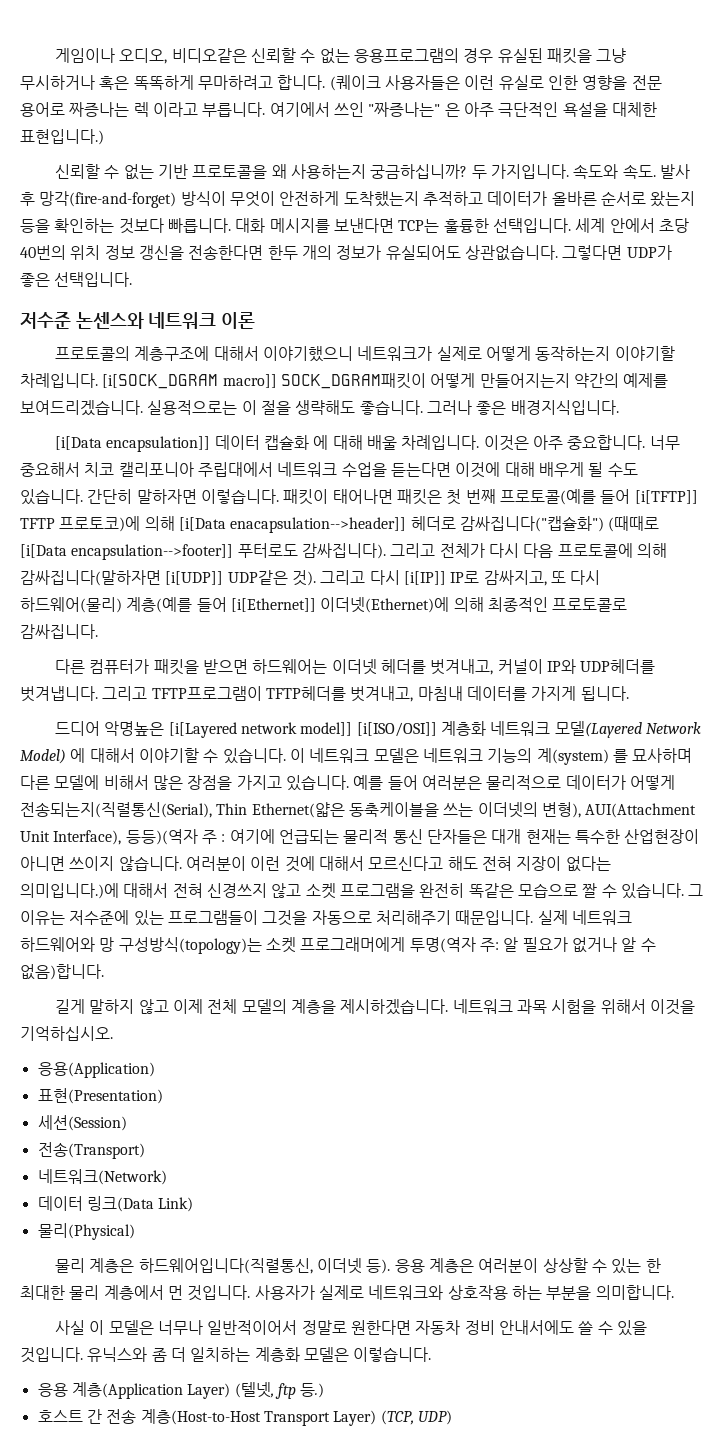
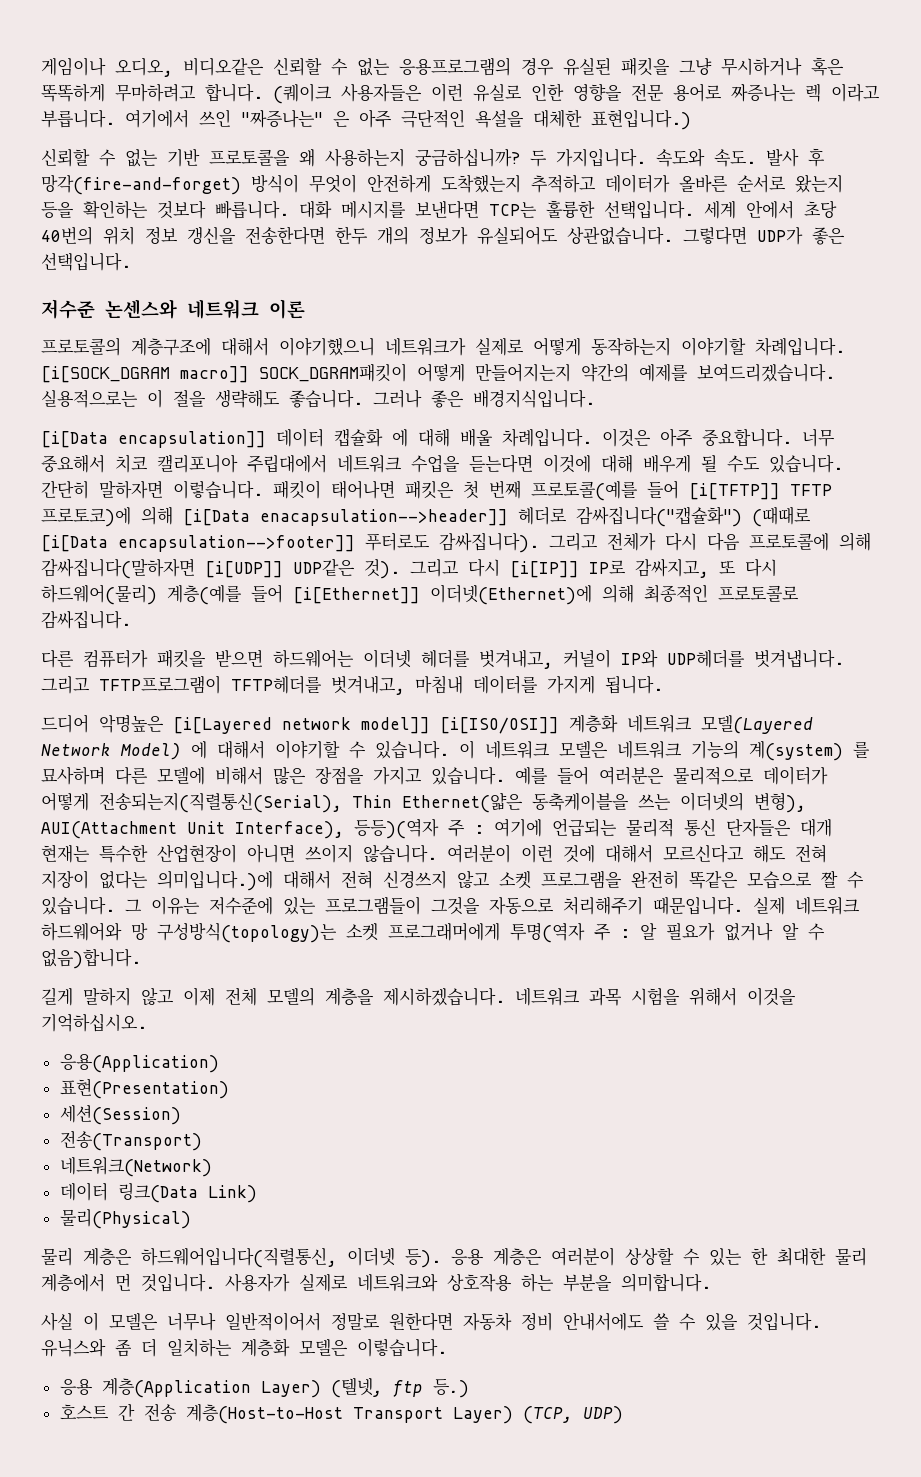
- 실제 네트워크 하드웨어와 망 구성방식(topology)는 소켓 프로그래머에게 투명(역자 주: 알 필요가 없거나 알 수 없음)합니다.
+ 실제 네트워크 하드웨어와 망 구성방식(topology)는 소켓 프로그래머에게 투명(역자 주 : 알 필요가 없거나 알 수 없음)합니다.

